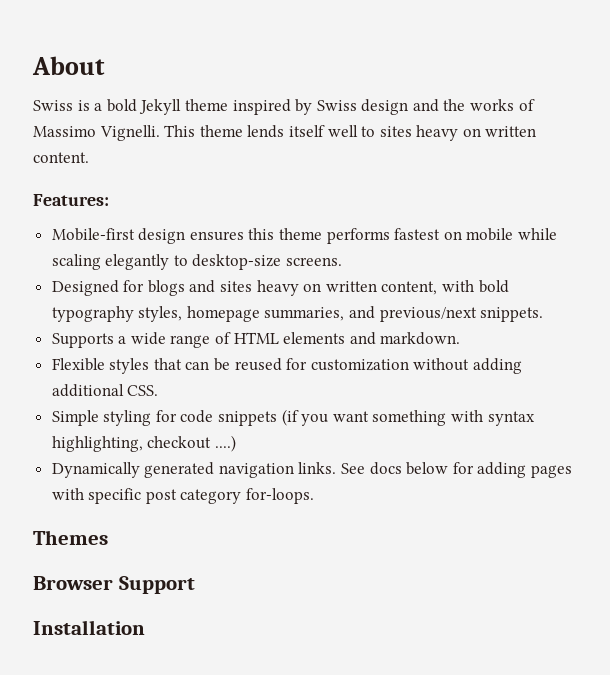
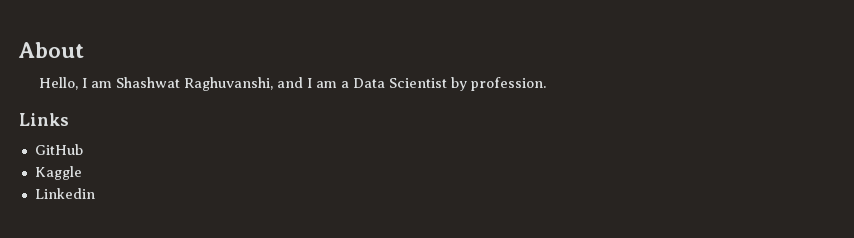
- Swiss is a bold Jekyll theme inspired by Swiss design and the works of Massimo Vignelli. This theme lends itself well to sites heavy on written content.
- Features:
- Mobile-first design ensures this theme performs fastest on mobile while scaling elegantly to desktop-size screens.
- Designed for blogs and sites heavy on written content, with bold typography styles, homepage summaries, and previous/next snippets.
- Supports a wide range of HTML elements and markdown.
- Flexible styles that can be reused for customization without adding additional CSS.
- Simple styling for code snippets (if you want something with syntax highlighting, checkout ....)
- Dynamically generated navigation links. See docs below for adding pages with specific post category for-loops.
- Themes
- Browser Support
- Installation
+ Hello, I am Shashwat Raghuvanshi, and I am a Data Scientist by profession.
+ Links
+ GitHub
+ Kaggle
+ Linkedin

